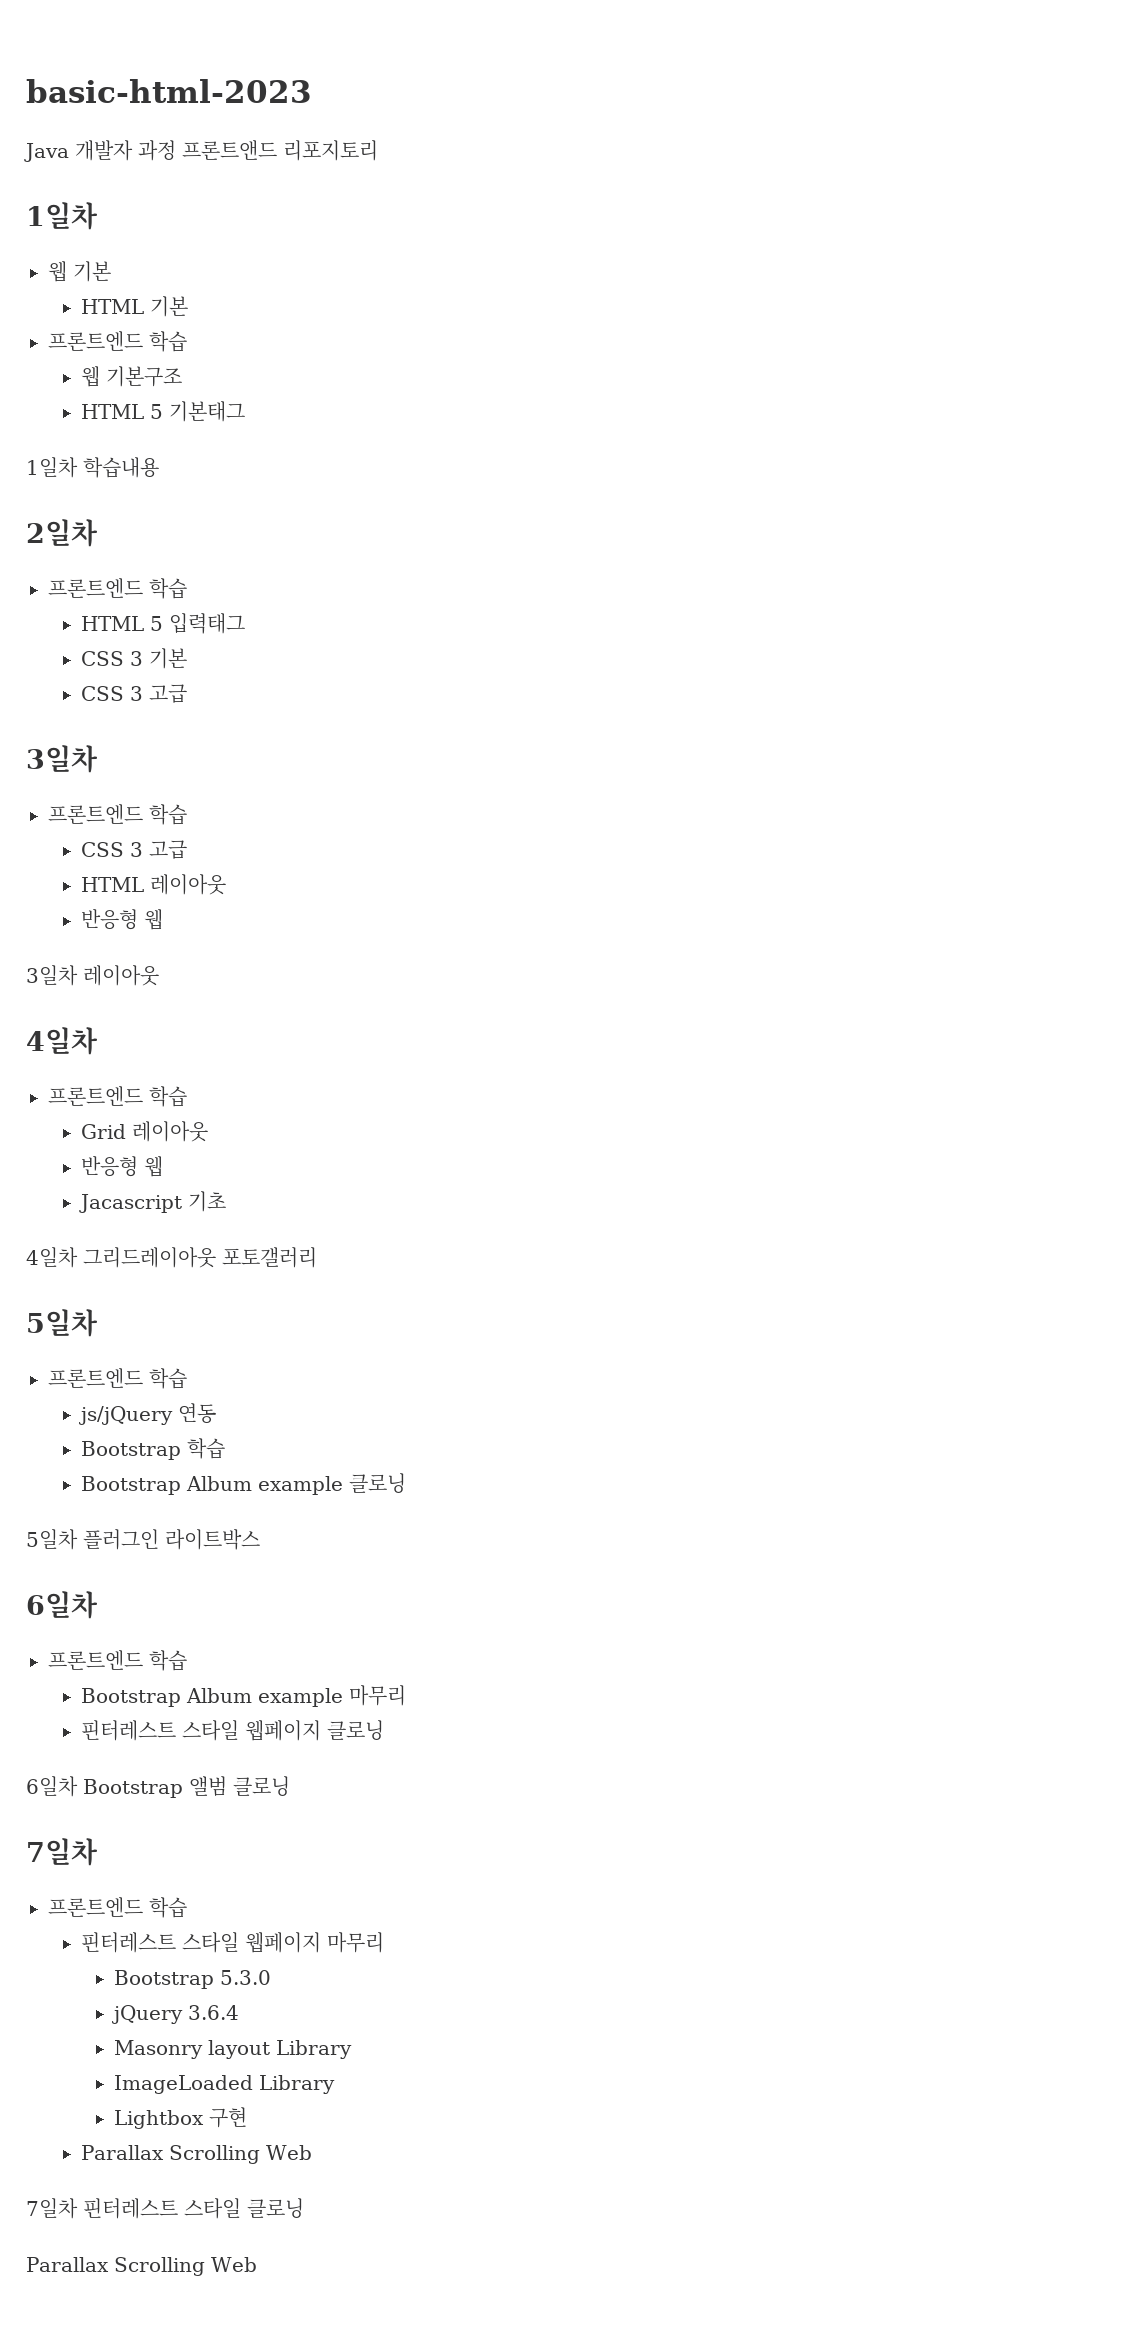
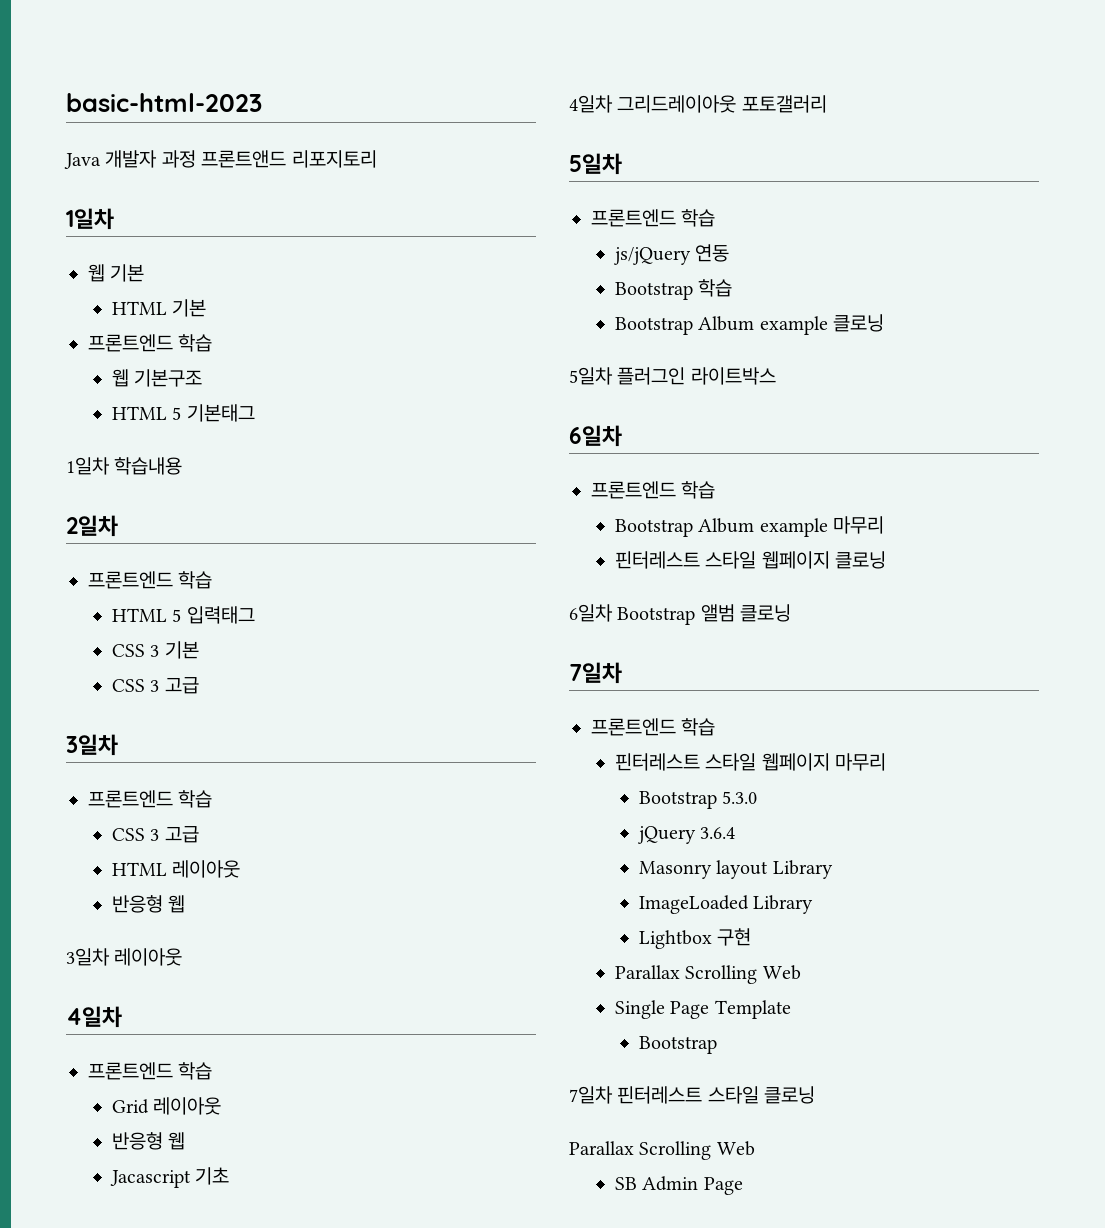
+ Single Page Template
+ Bootstrap
+ SB Admin Page

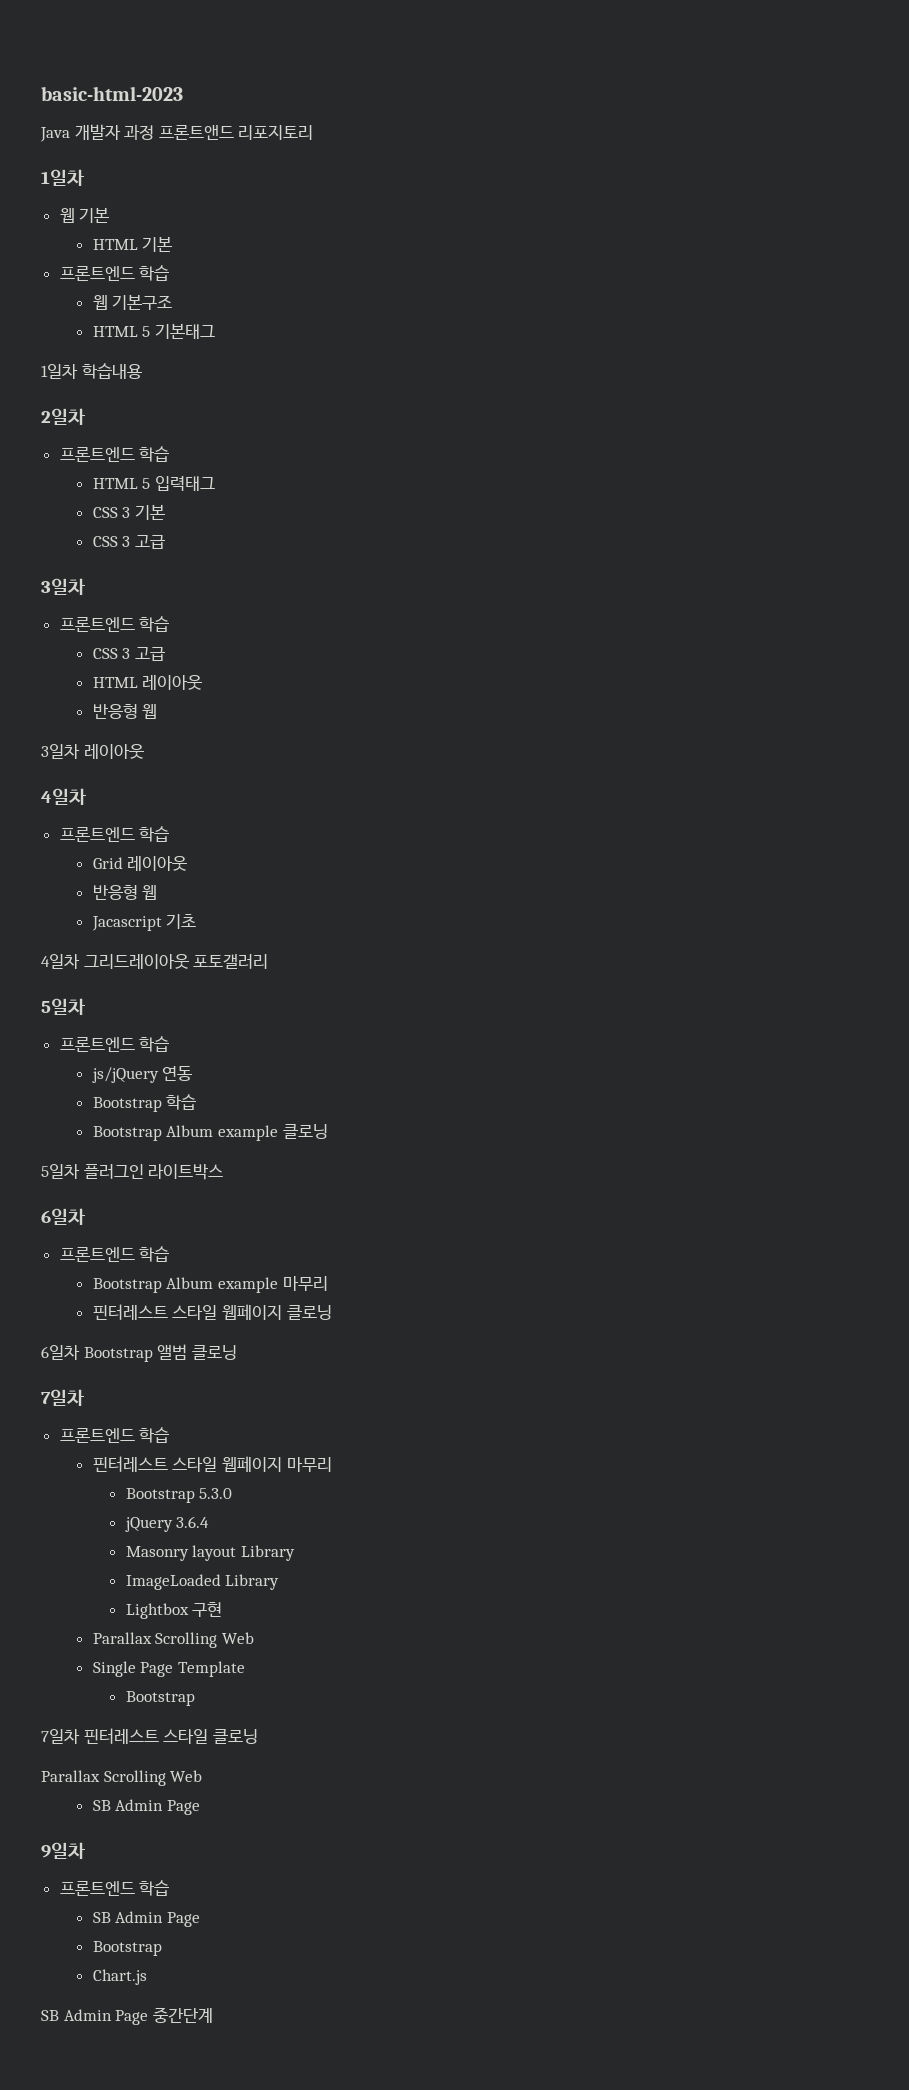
+ 9일차
+ 프론트엔드 학습
+ SB Admin Page
+ Bootstrap
+ Chart.js
+ SB Admin Page 중간단계

